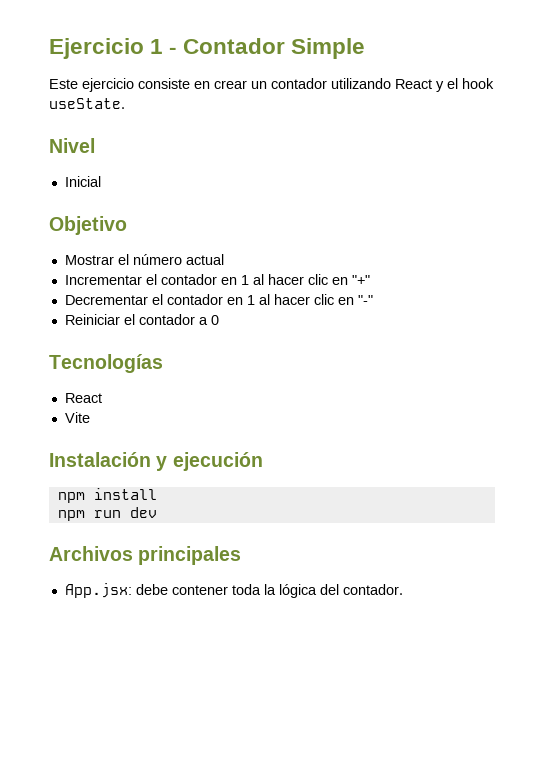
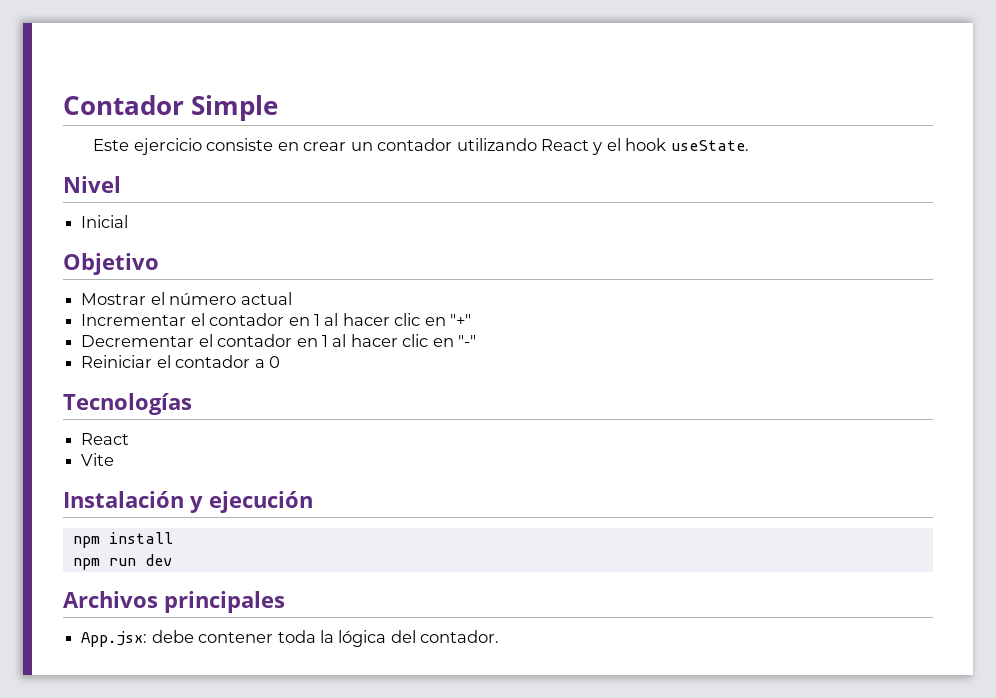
- Ejercicio 1 - Contador Simple
+ Contador Simple

